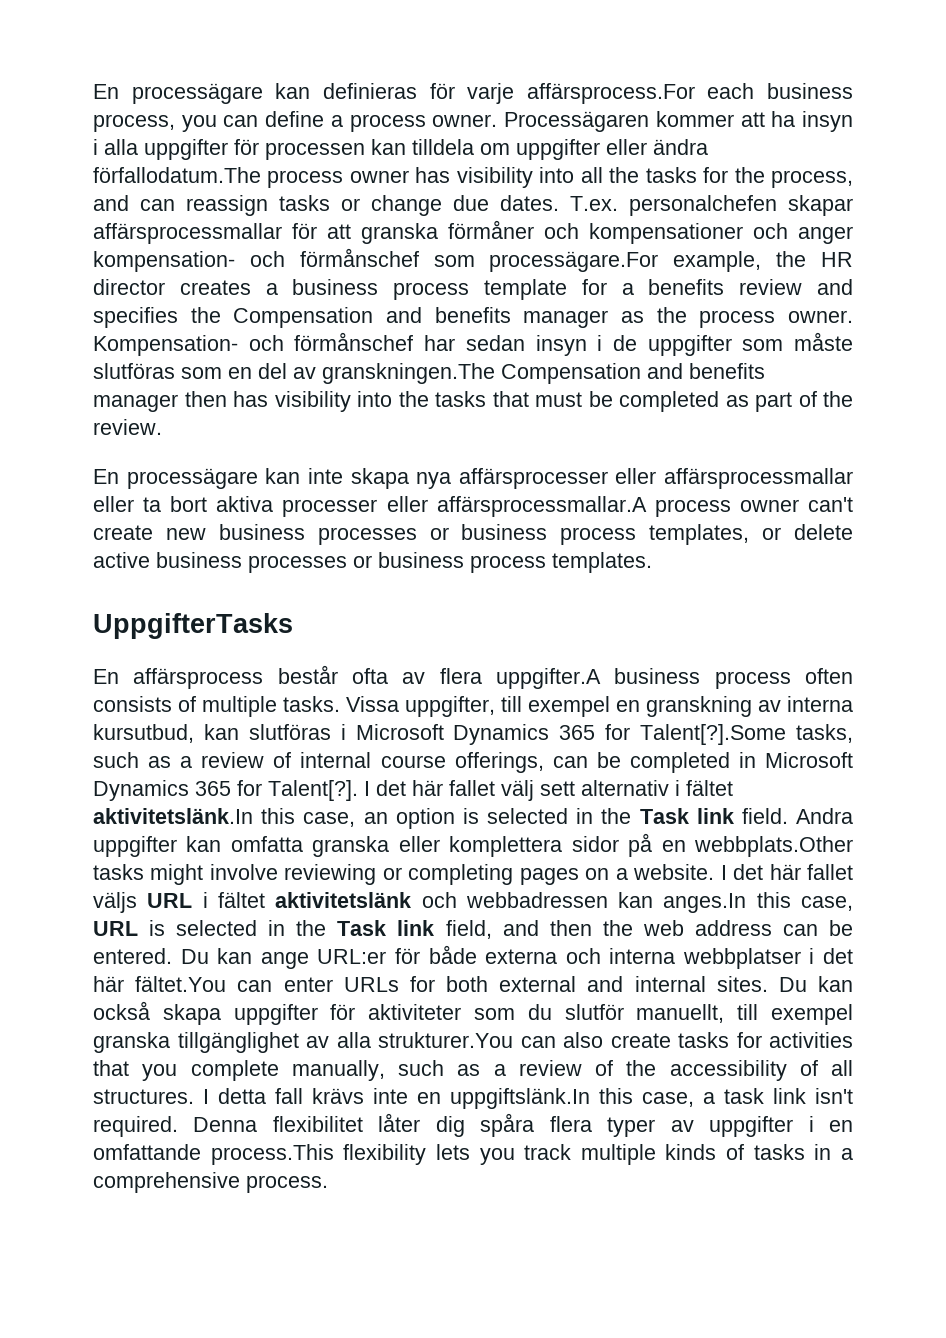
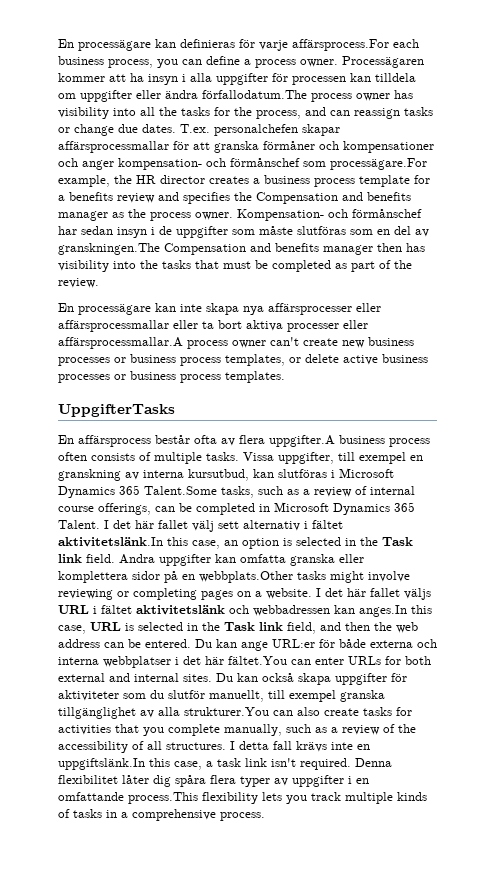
- Vissa uppgifter, till exempel en granskning av interna kursutbud, kan slutföras i Microsoft Dynamics 365 for Talent[?].Some tasks, such as a review of internal course offerings, can be completed in Microsoft Dynamics 365 for Talent[?].
+ Vissa uppgifter, till exempel en granskning av interna kursutbud, kan slutföras i Microsoft Dynamics 365 Talent.Some tasks, such as a review of internal course offerings, can be completed in Microsoft Dynamics 365 Talent.

